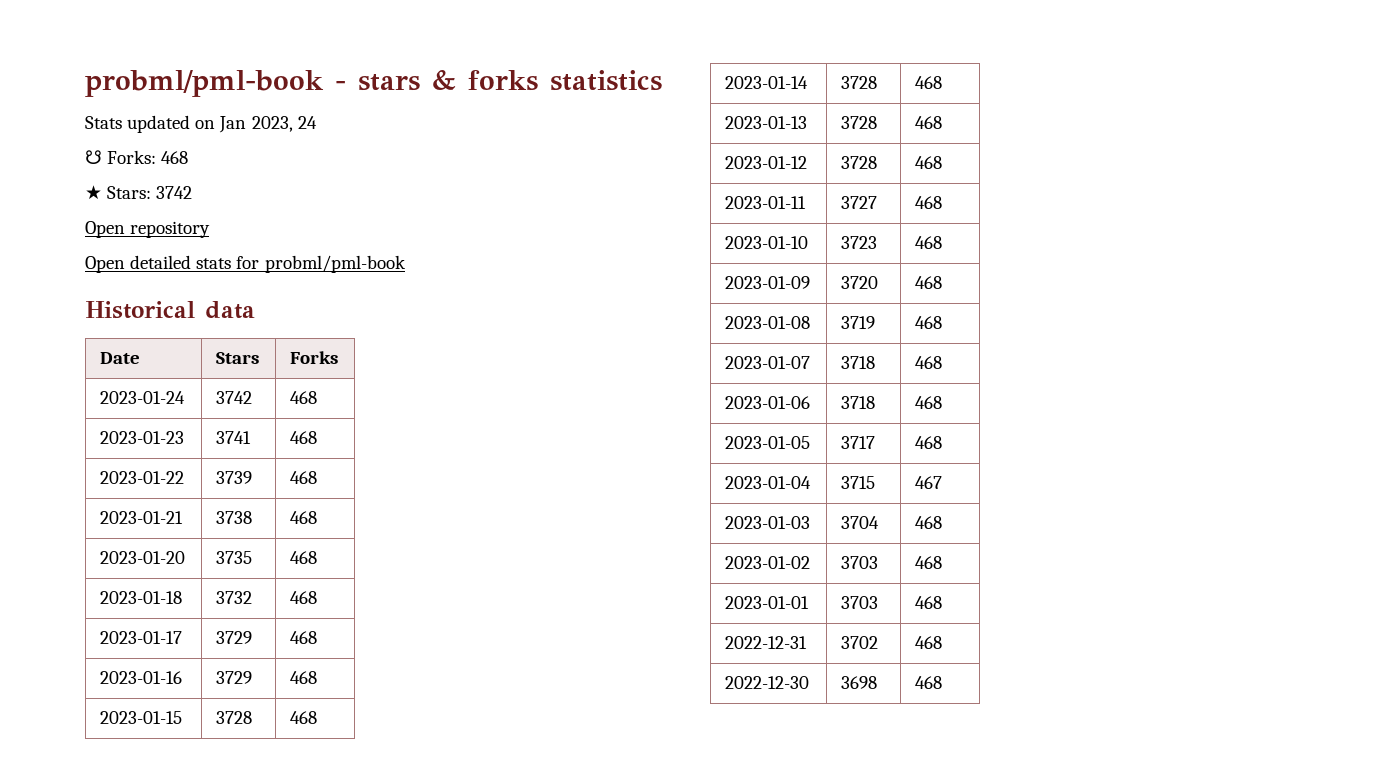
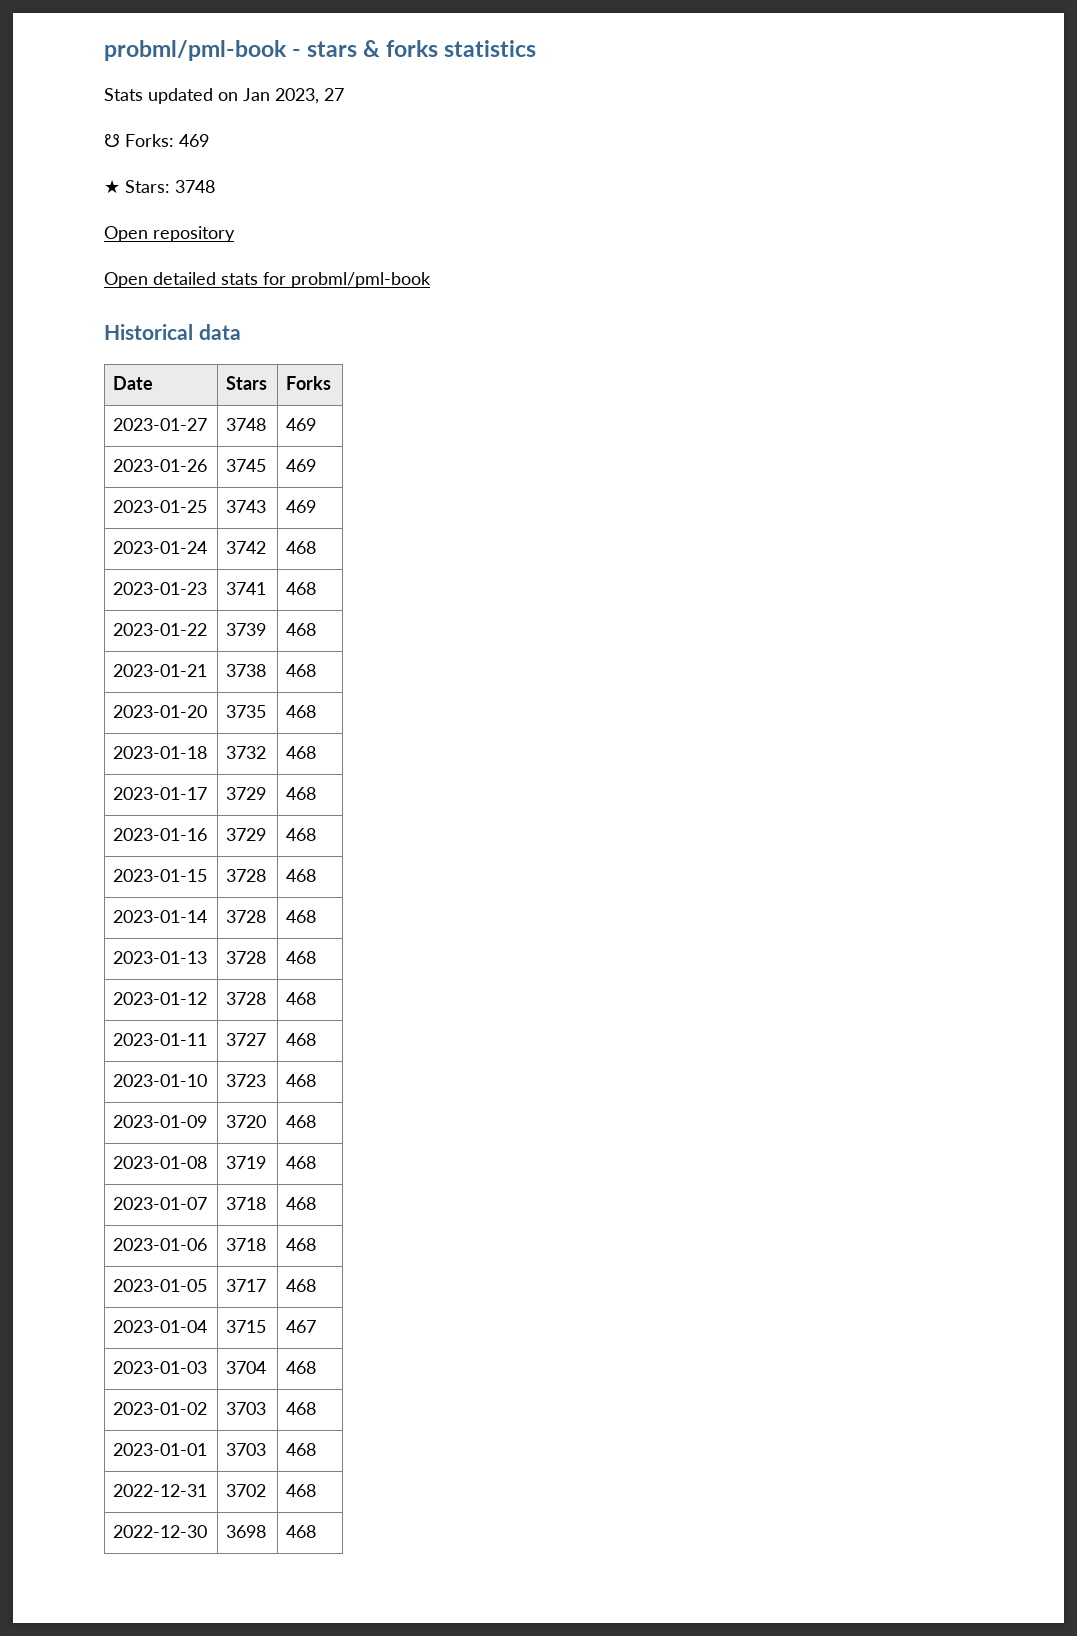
- Stats updated on Jan 2023, 24
+ Stats updated on Jan 2023, 27
- ☋ Forks: 468
+ ☋ Forks: 469
- ★ Stars: 3742
+ ★ Stars: 3748
+ 2023-01-27 | 3748 | 469
+ 2023-01-26 | 3745 | 469
+ 2023-01-25 | 3743 | 469

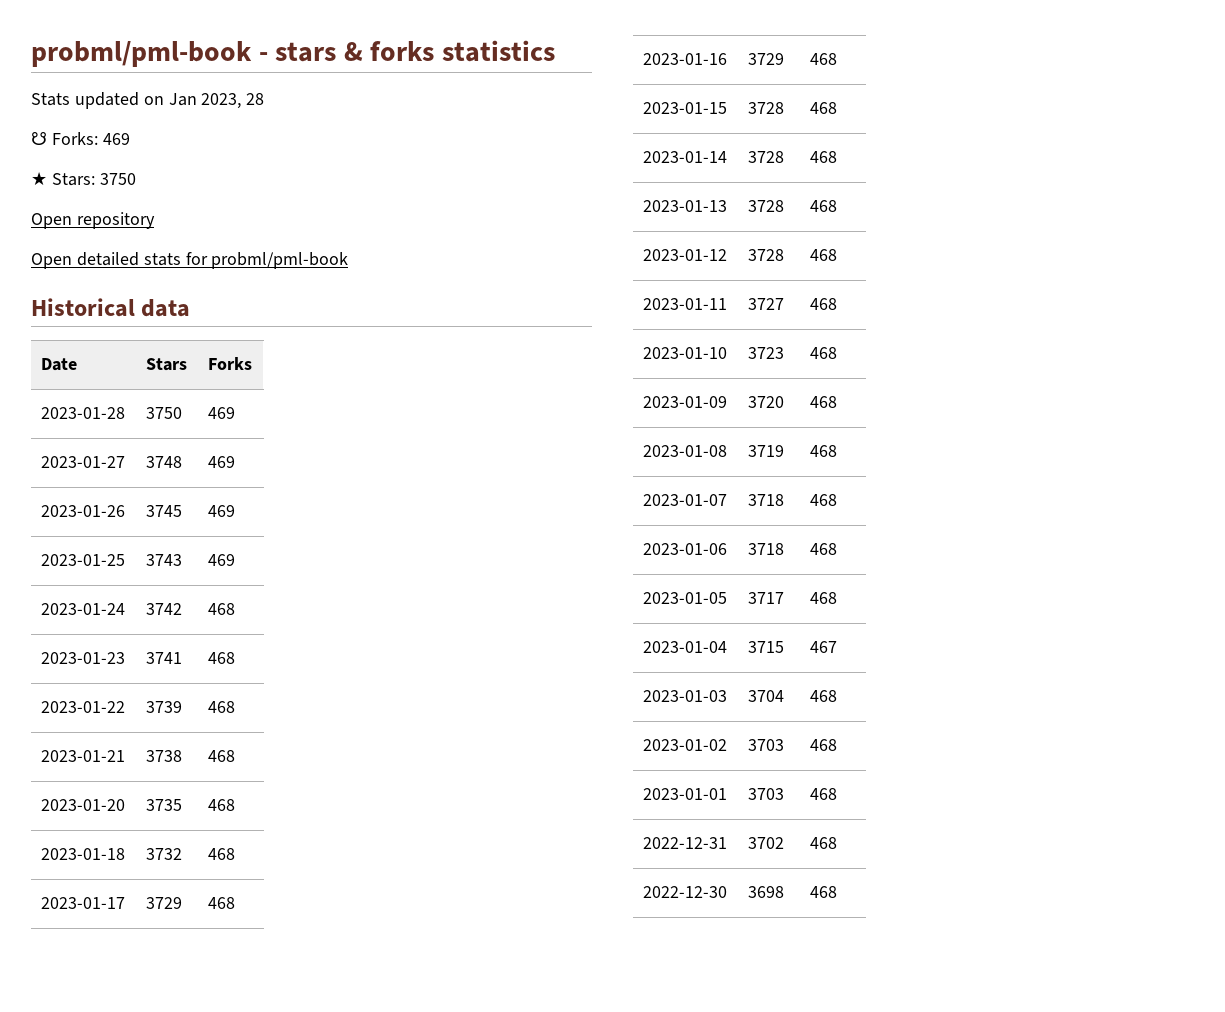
- Stats updated on Jan 2023, 27
+ Stats updated on Jan 2023, 28
- ★ Stars: 3748
+ ★ Stars: 3750
+ 2023-01-28 | 3750 | 469

